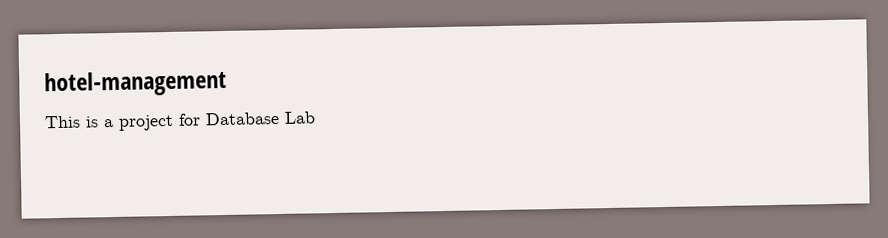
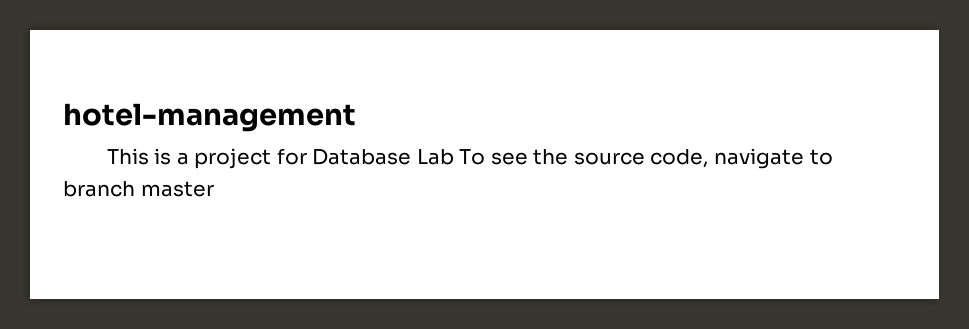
- This is a project for Database Lab
+ This is a project for Database Lab To see the source code, navigate to branch master

